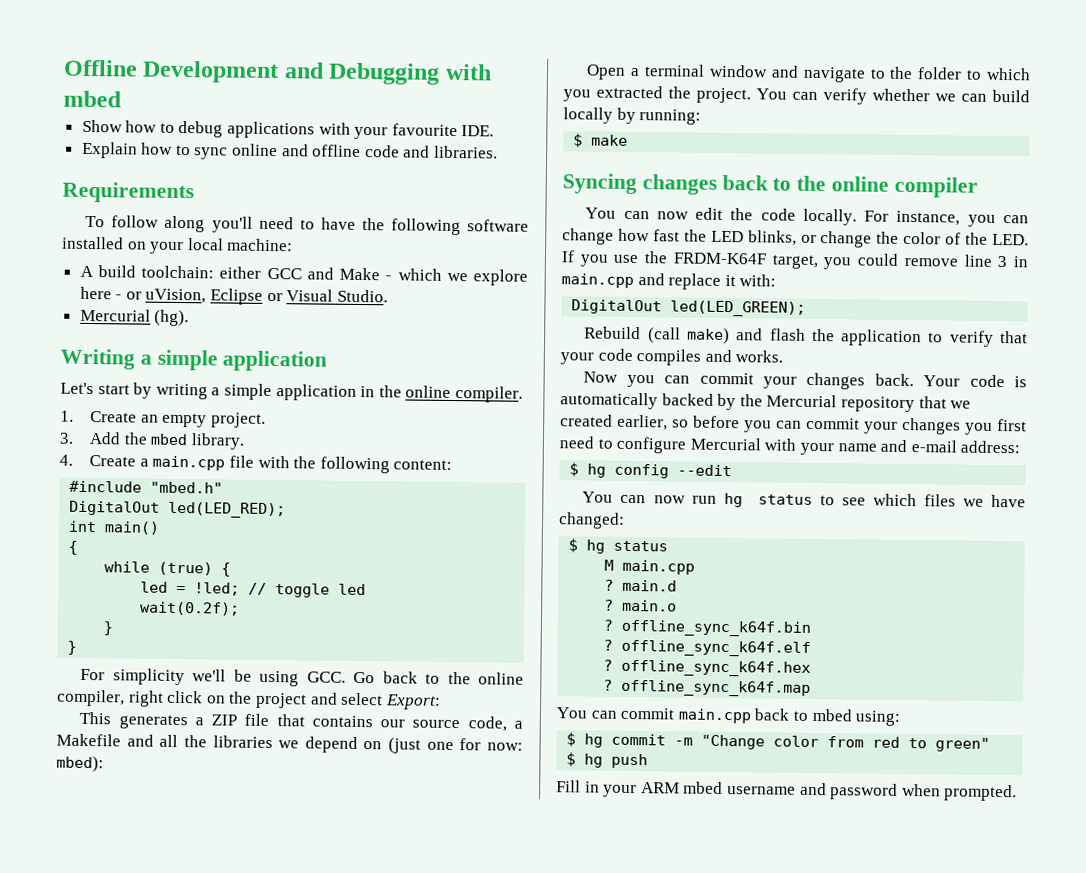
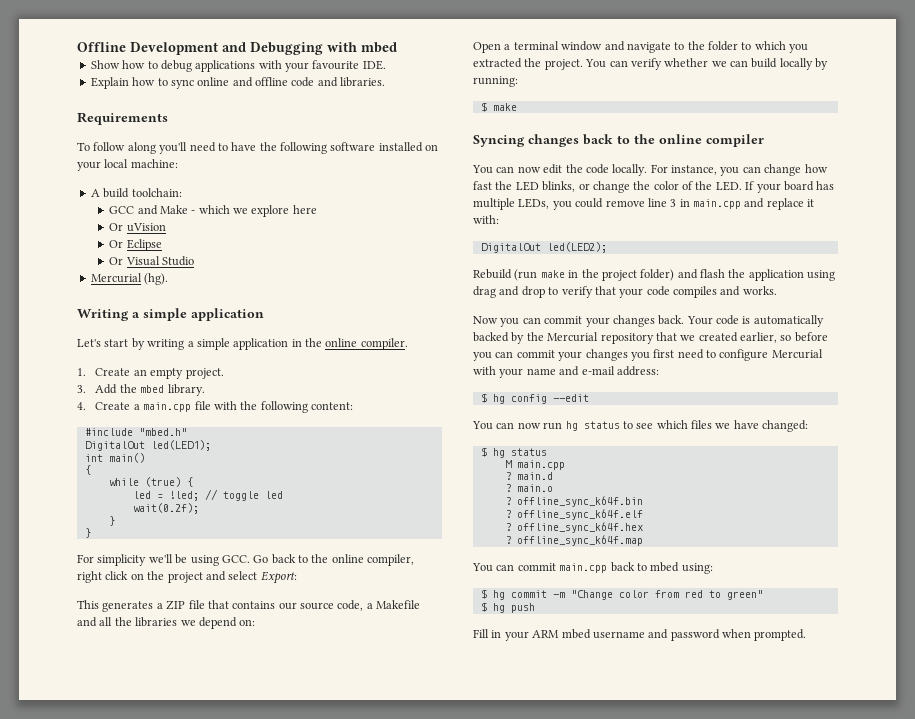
- A build toolchain: either GCC and Make - which we explore here - or uVision, Eclipse or Visual Studio.
+ A build toolchain:
+ GCC and Make - which we explore here
+ Or uVision
+ Or Eclipse
+ Or Visual Studio
- DigitalOut led(LED_RED);
+ DigitalOut led(LED1);
- This generates a ZIP file that contains our source code, a Makefile and all the libraries we depend on (just one for now: mbed):
+ This generates a ZIP file that contains our source code, a Makefile and all the libraries we depend on:
- For instance, you can change how fast the LED blinks, or change the color of the LED. If you use the FRDM-K64F target, you could remove line 3 in main.cpp and replace it with:
+ For instance, you can change how fast the LED blinks, or change the color of the LED. If your board has multiple LEDs, you could remove line 3 in main.cpp and replace it with:
- DigitalOut led(LED_GREEN);
+ DigitalOut led(LED2);
- Rebuild (call make) and flash the application to verify that your code compiles and works.
+ Rebuild (run make in the project folder) and flash the application using drag and drop to verify that your code compiles and works.

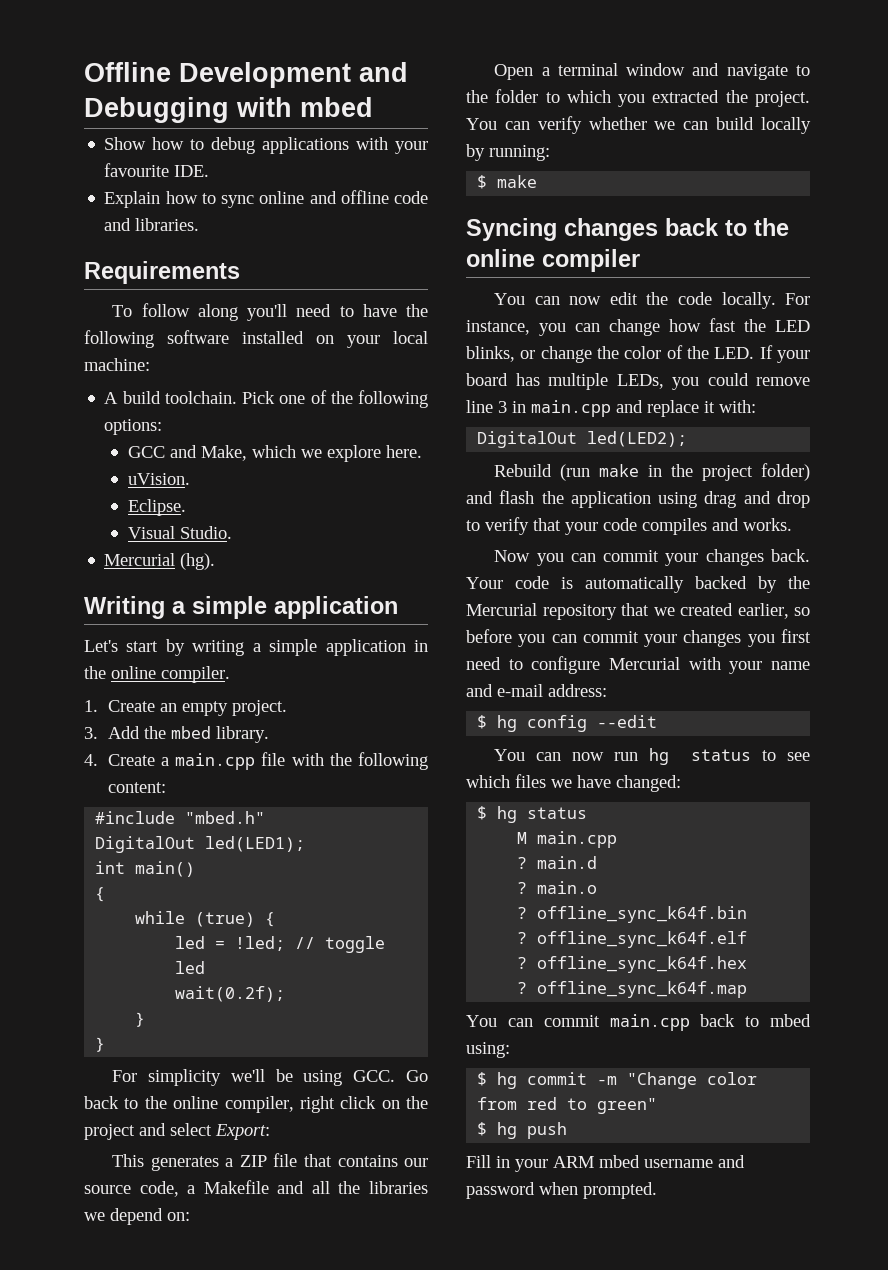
- A build toolchain:
+ A build toolchain. Pick one of the following options:
- GCC and Make - which we explore here
- Or uVision
- Or Eclipse
- Or Visual Studio
+ GCC and Make, which we explore here.
+ uVision.
+ Eclipse.
+ Visual Studio.

